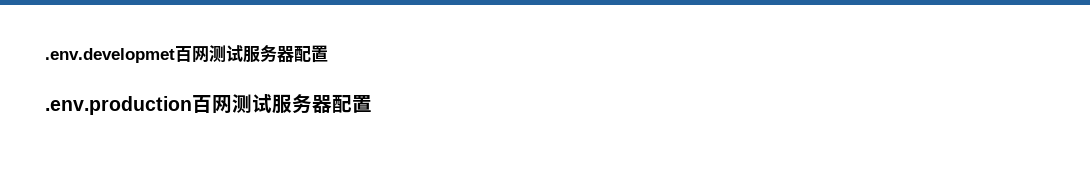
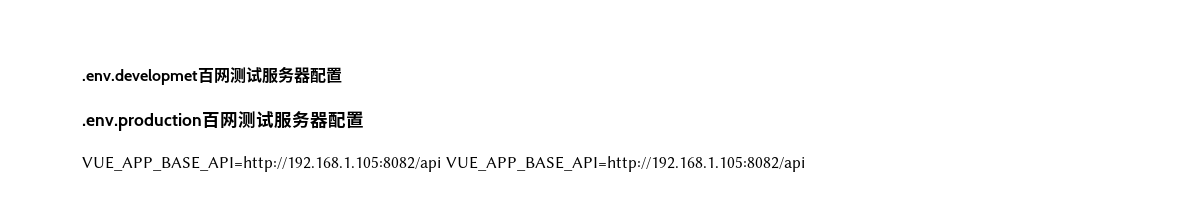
+ VUE_APP_BASE_API=http://192.168.1.105:8082/api VUE_APP_BASE_API=http://192.168.1.105:8082/api

